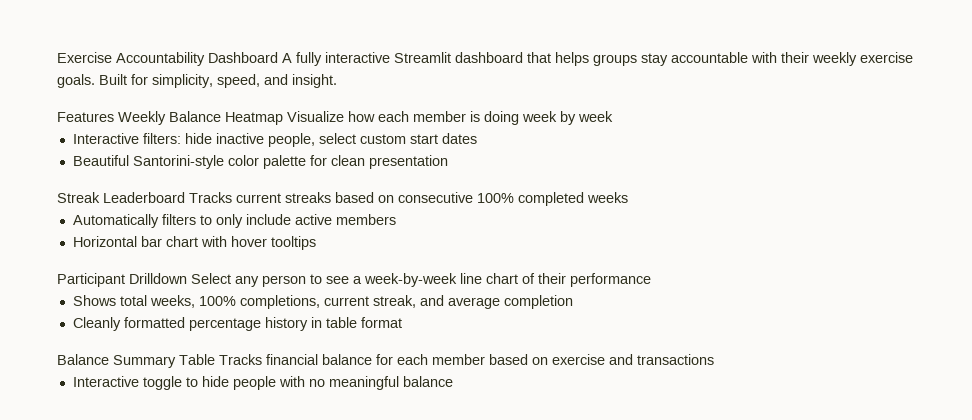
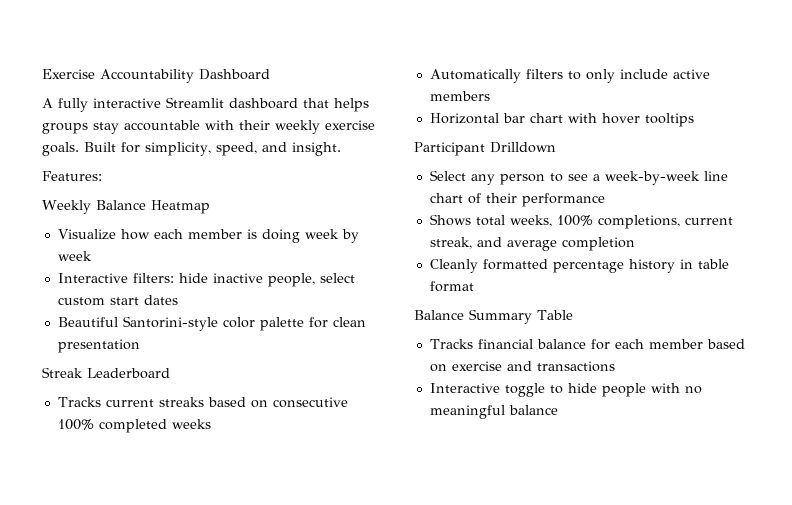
- Exercise Accountability Dashboard A fully interactive Streamlit dashboard that helps groups stay accountable with their weekly exercise goals.
+ Exercise Accountability Dashboard
+ A fully interactive Streamlit dashboard that helps groups stay accountable with their weekly exercise goals.
- Features Weekly Balance Heatmap Visualize how each member is doing week by week
+ Features:
+ Weekly Balance Heatmap
+ Visualize how each member is doing week by week
- Streak Leaderboard Tracks current streaks based on consecutive 100% completed weeks
+ Streak Leaderboard
+ Tracks current streaks based on consecutive 100% completed weeks
- Participant Drilldown Select any person to see a week-by-week line chart of their performance
+ Participant Drilldown
+ Select any person to see a week-by-week line chart of their performance
- Balance Summary Table Tracks financial balance for each member based on exercise and transactions
+ Balance Summary Table
+ Tracks financial balance for each member based on exercise and transactions

